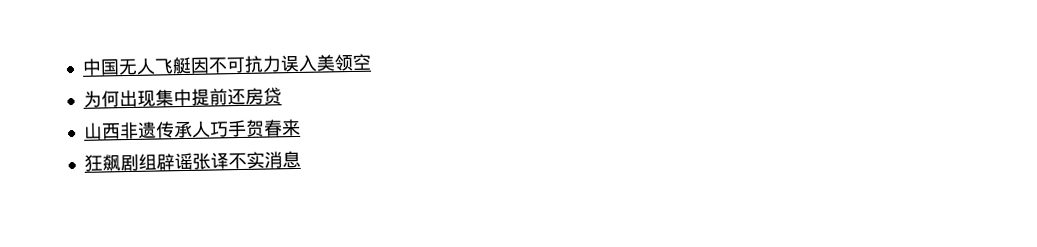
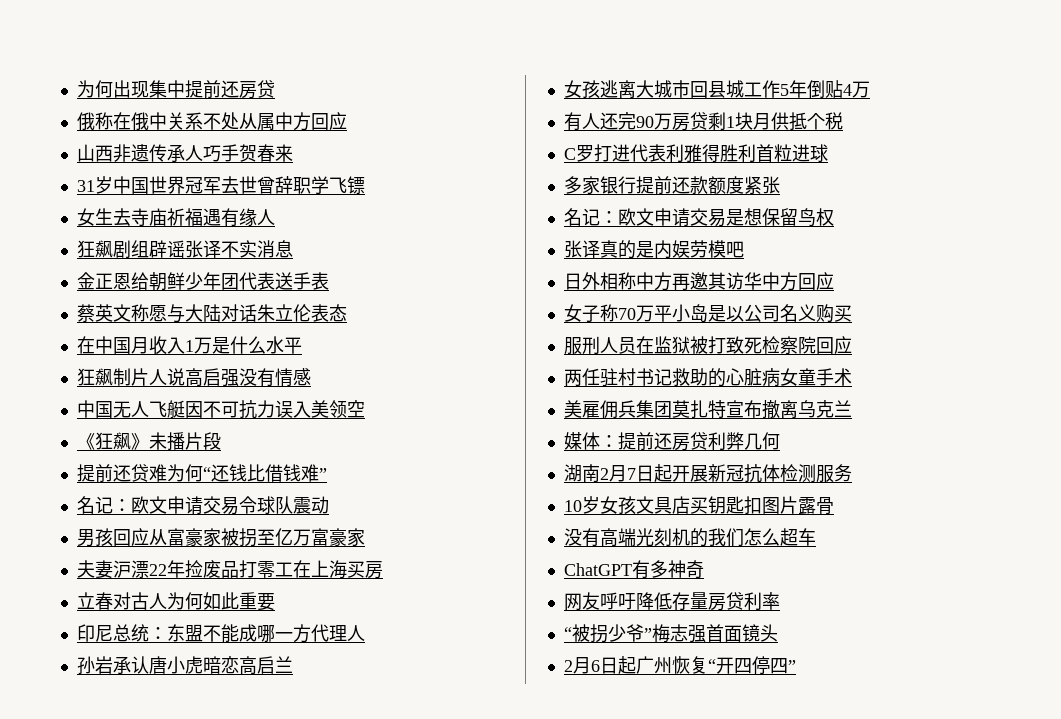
+ 为何出现集中提前还房贷
+ 俄称在俄中关系不处从属中方回应
+ 山西非遗传承人巧手贺春来
+ 31岁中国世界冠军去世曾辞职学飞镖
+ 女生去寺庙祈福遇有缘人
+ 狂飙剧组辟谣张译不实消息
+ 金正恩给朝鲜少年团代表送手表
+ 蔡英文称愿与大陆对话朱立伦表态
+ 在中国月收入1万是什么水平
+ 狂飙制片人说高启强没有情感
- 为何出现集中提前还房贷
- 山西非遗传承人巧手贺春来
- 狂飙剧组辟谣张译不实消息
+ 《狂飙》未播片段
+ 提前还贷难为何“还钱比借钱难”
+ 名记：欧文申请交易令球队震动
+ 男孩回应从富豪家被拐至亿万富豪家
+ 夫妻沪漂22年捡废品打零工在上海买房
+ 立春对古人为何如此重要
+ 印尼总统：东盟不能成哪一方代理人
+ 孙岩承认唐小虎暗恋高启兰
+ 女孩逃离大城市回县城工作5年倒贴4万
+ 有人还完90万房贷剩1块月供抵个税
+ C罗打进代表利雅得胜利首粒进球
+ 多家银行提前还款额度紧张
+ 名记：欧文申请交易是想保留鸟权
+ 张译真的是内娱劳模吧
+ 日外相称中方再邀其访华中方回应
+ 女子称70万平小岛是以公司名义购买
+ 服刑人员在监狱被打致死检察院回应
+ 两任驻村书记救助的心脏病女童手术
+ 美雇佣兵集团莫扎特宣布撤离乌克兰
+ 媒体：提前还房贷利弊几何
+ 湖南2月7日起开展新冠抗体检测服务
+ 10岁女孩文具店买钥匙扣图片露骨
+ 没有高端光刻机的我们怎么超车
+ ChatGPT有多神奇
+ 网友呼吁降低存量房贷利率
+ “被拐少爷”梅志强首面镜头
+ 2月6日起广州恢复“开四停四”

